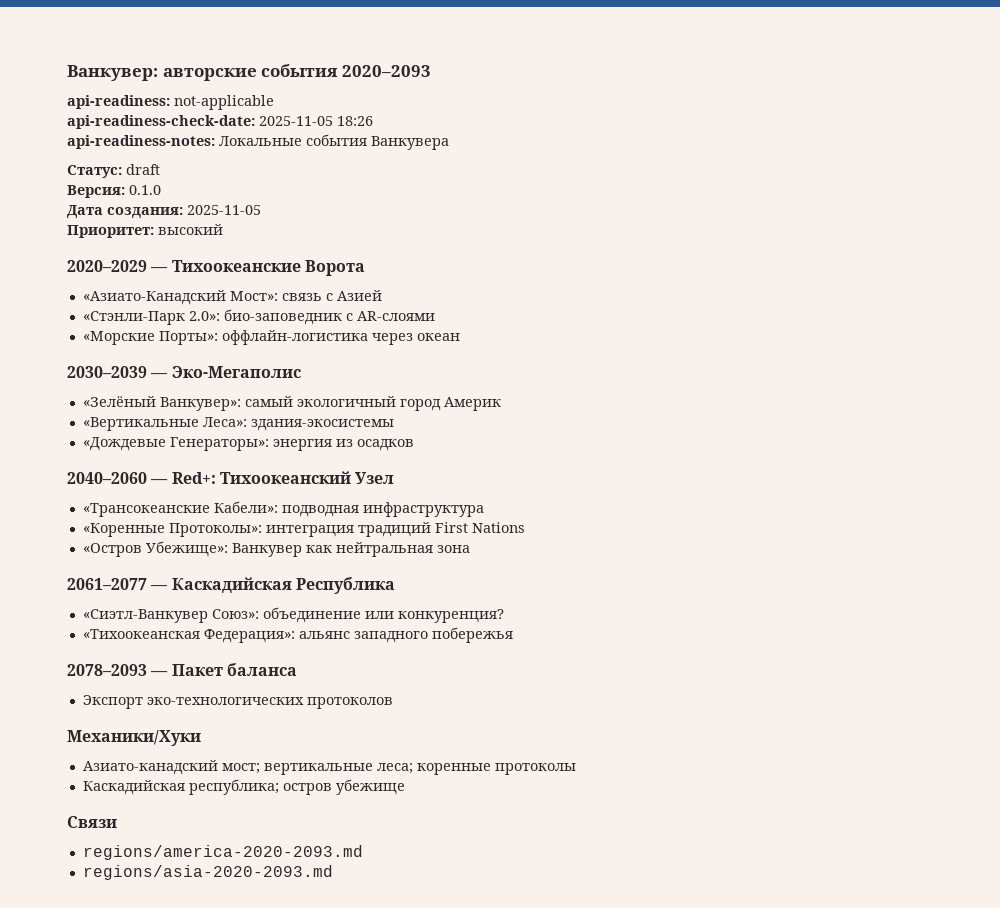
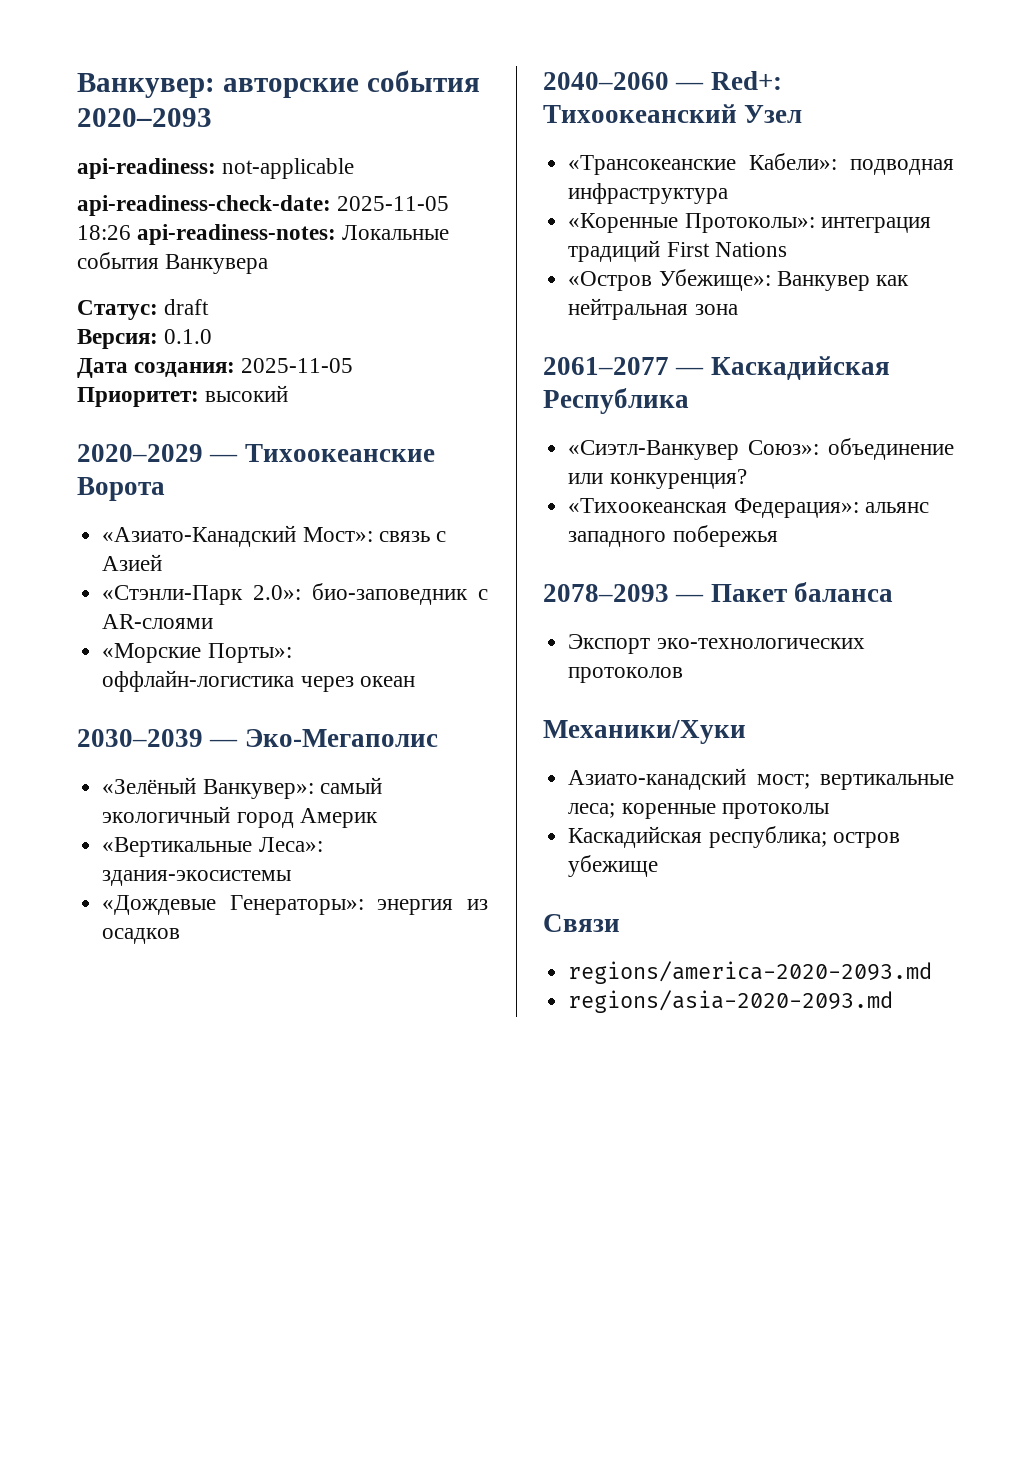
- api-readiness-check-date: 2025-11-05 18:26
- api-readiness-notes: Локальные события Ванкувера
+ api-readiness-check-date: 2025-11-05 18:26 api-readiness-notes: Локальные события Ванкувера

